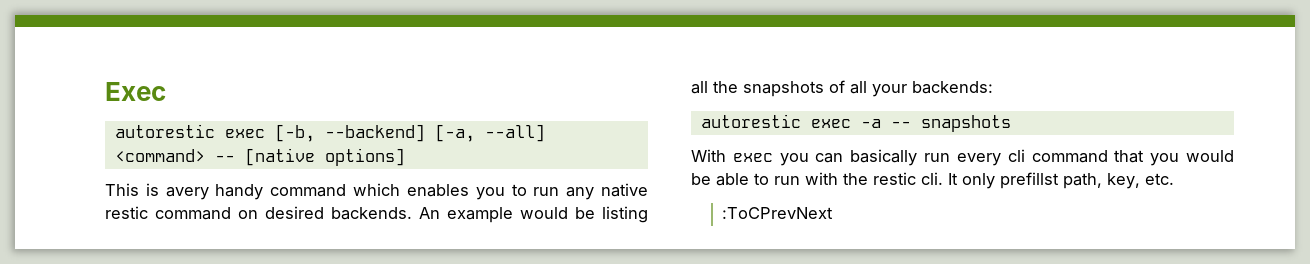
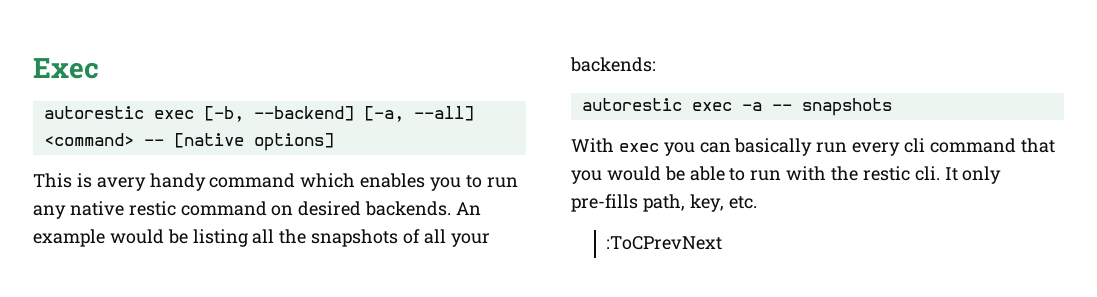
- It only prefillst path, key, etc.
+ It only pre-fills path, key, etc.

